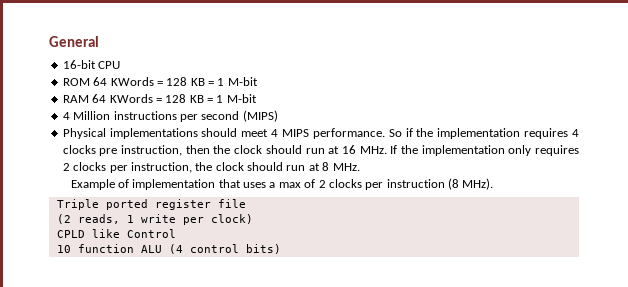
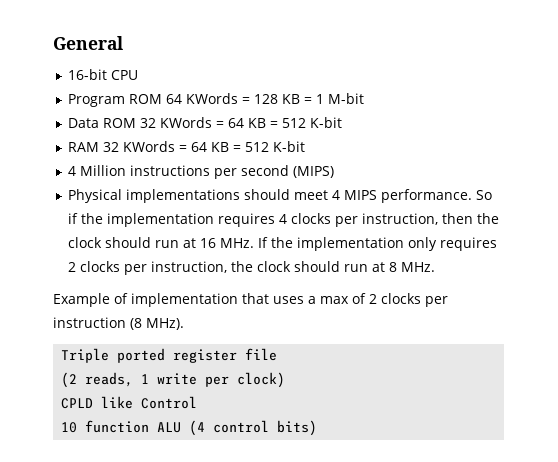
- ROM 64 KWords = 128 KB = 1 M-bit
+ Program ROM 64 KWords = 128 KB = 1 M-bit
- RAM 64 KWords = 128 KB = 1 M-bit
+ Data ROM 32 KWords = 64 KB = 512 K-bit
+ RAM 32 KWords = 64 KB = 512 K-bit
- So if the implementation requires 4 clocks pre instruction, then the clock should run at 16 MHz. If the implementation only requires 2 clocks per instruction, the clock should run at 8 MHz.
+ So if the implementation requires 4 clocks per instruction, then the clock should run at 16 MHz. If the implementation only requires 2 clocks per instruction, the clock should run at 8 MHz.

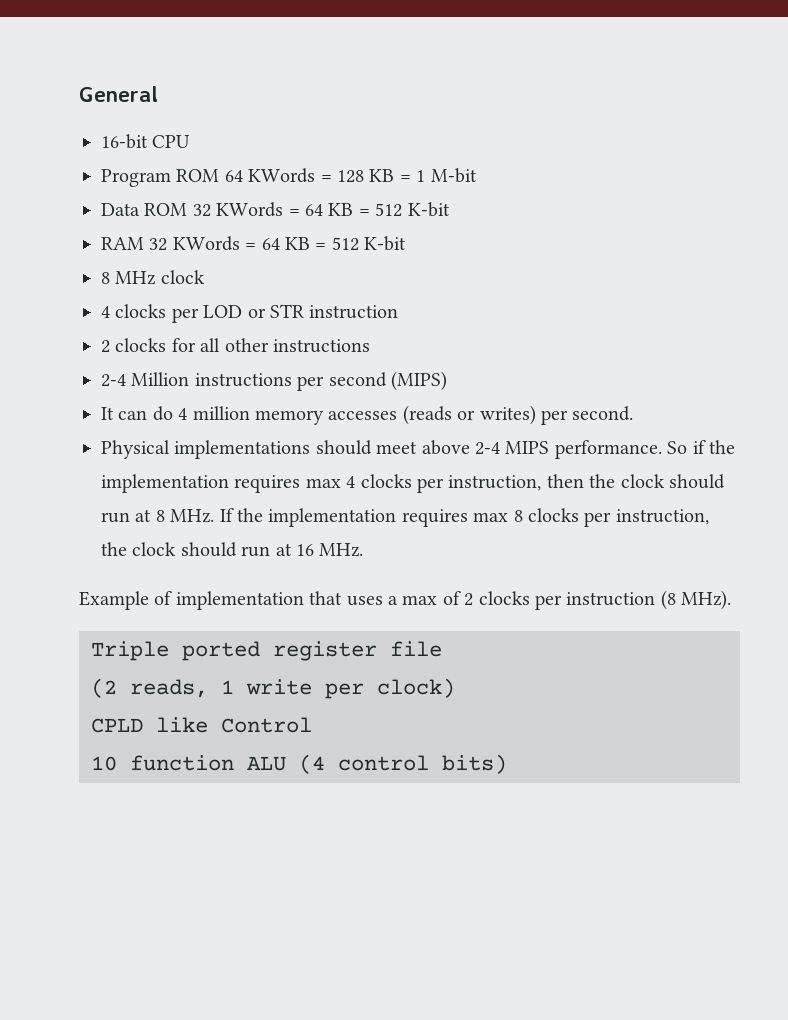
- 4 Million instructions per second (MIPS)
+ 8 MHz clock
+ 4 clocks per LOD or STR instruction
+ 2 clocks for all other instructions
+ 2-4 Million instructions per second (MIPS)
+ It can do 4 million memory accesses (reads or writes) per second.
- Physical implementations should meet 4 MIPS performance.
+ Physical implementations should meet above 2-4 MIPS performance.
- So if the implementation requires 4 clocks per instruction, then the clock should run at 16 MHz. If the implementation only requires 2 clocks per instruction, the clock should run at 8 MHz.
+ So if the implementation requires max 4 clocks per instruction, then the clock should run at 8 MHz. If the implementation requires max 8 clocks per instruction, the clock should run at 16 MHz.

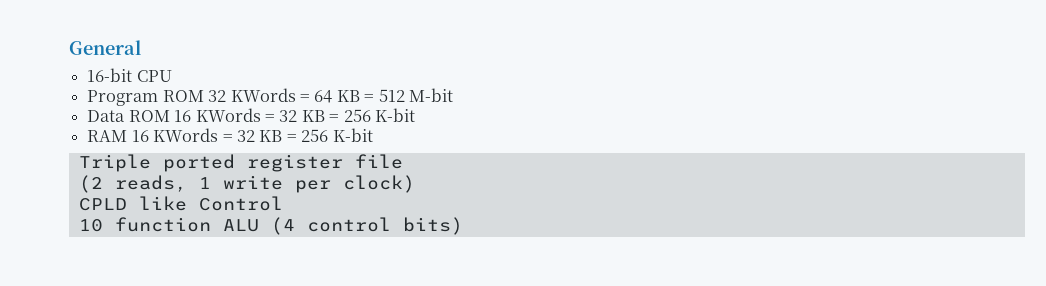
- Program ROM 64 KWords = 128 KB = 1 M-bit
- Data ROM 32 KWords = 64 KB = 512 K-bit
+ Program ROM 32 KWords = 64 KB = 512 M-bit
+ Data ROM 16 KWords = 32 KB = 256 K-bit
- RAM 32 KWords = 64 KB = 512 K-bit
- 8 MHz clock
- 4 clocks per LOD or STR instruction
- 2 clocks for all other instructions
- 2-4 Million instructions per second (MIPS)
- It can do 4 million memory accesses (reads or writes) per second.
- Physical implementations should meet above 2-4 MIPS performance. So if the implementation requires max 4 clocks per instruction, then the clock should run at 8 MHz. If the implementation requires max 8 clocks per instruction, the clock should run at 16 MHz.
- Example of implementation that uses a max of 2 clocks per instruction (8 MHz).
+ RAM 16 KWords = 32 KB = 256 K-bit

